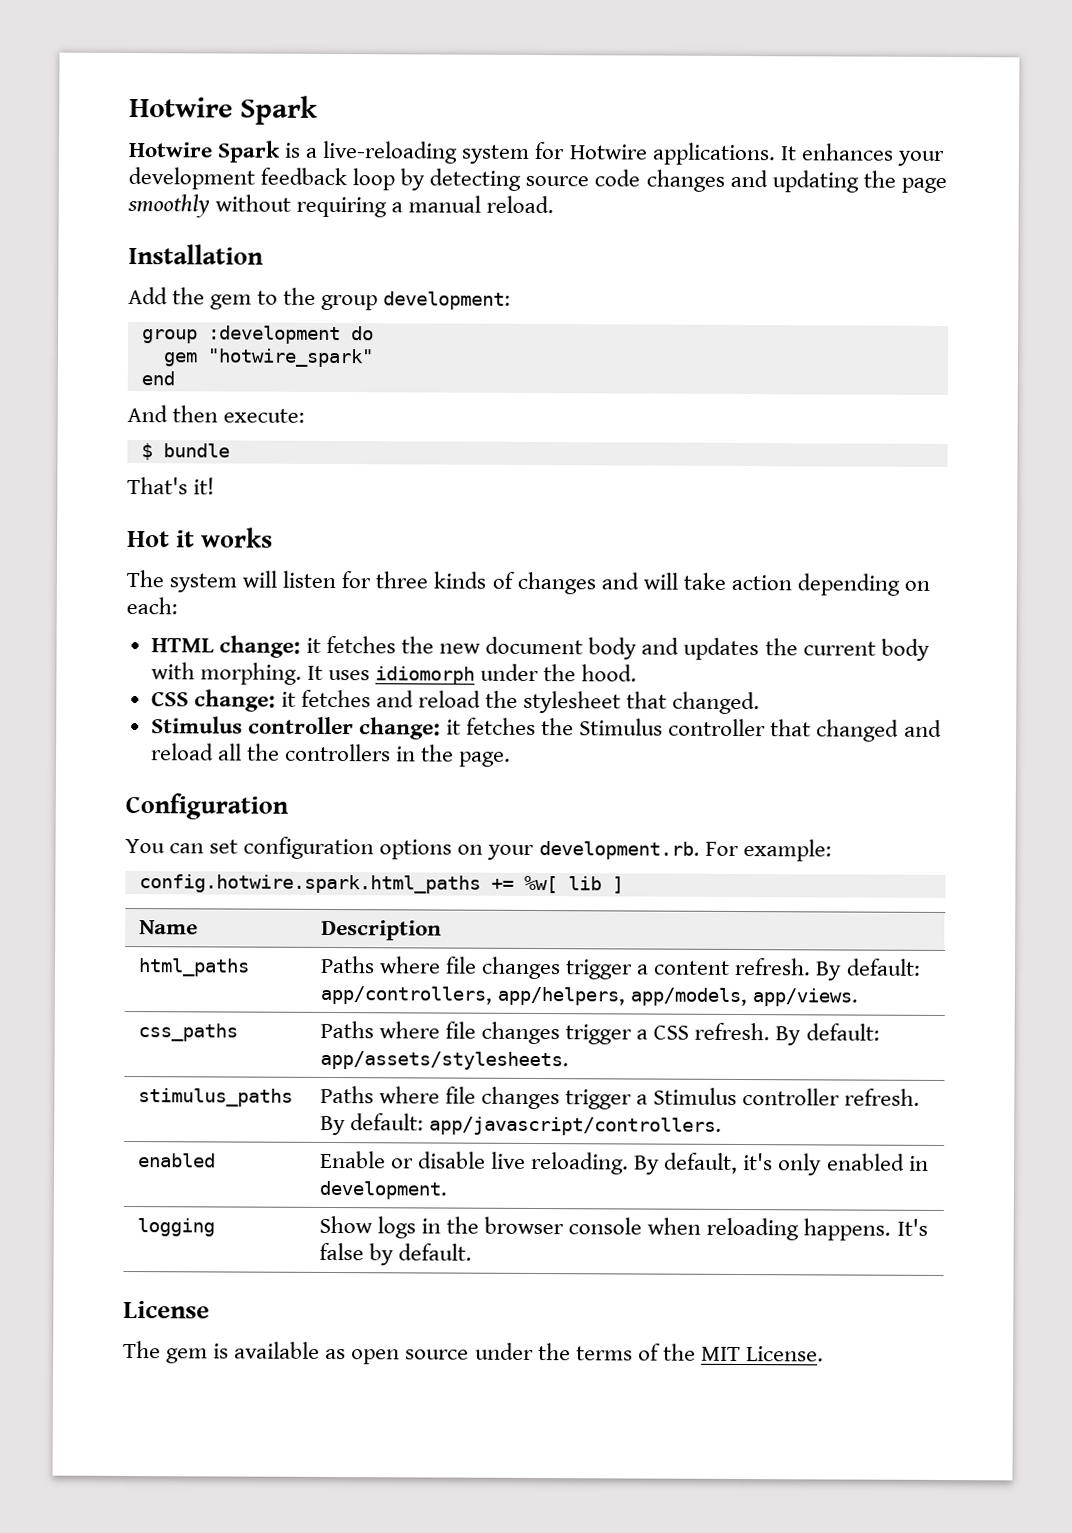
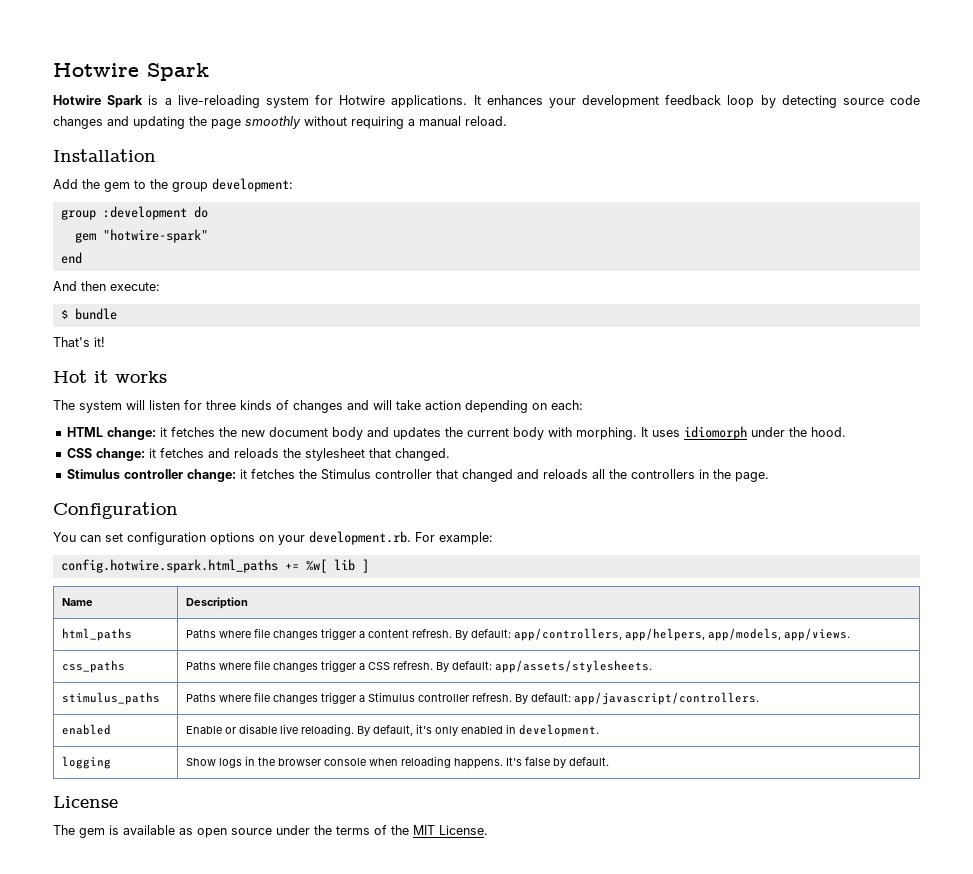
- gem "hotwire_spark"
+ gem "hotwire-spark"
- CSS change: it fetches and reload the stylesheet that changed.
+ CSS change: it fetches and reloads the stylesheet that changed.
- Stimulus controller change: it fetches the Stimulus controller that changed and reload all the controllers in the page.
+ Stimulus controller change: it fetches the Stimulus controller that changed and reloads all the controllers in the page.

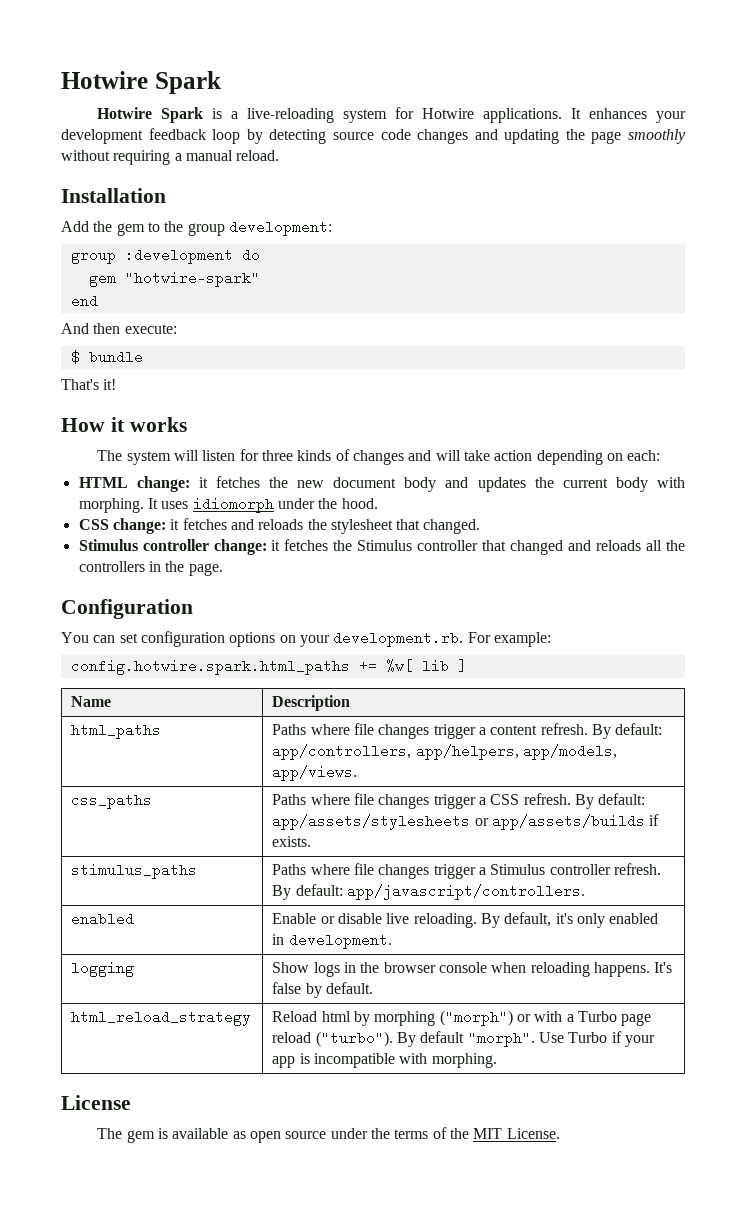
- Hot it works
+ How it works
- css_paths | Paths where file changes trigger a CSS refresh. By default: app/assets/stylesheets.
+ css_paths | Paths where file changes trigger a CSS refresh. By default: app/assets/stylesheets or app/assets/builds if exists.
+ html_reload_strategy | Reload html by morphing ("morph") or with a Turbo page reload ("turbo"). By default "morph". Use Turbo if your app is incompatible with morphing.

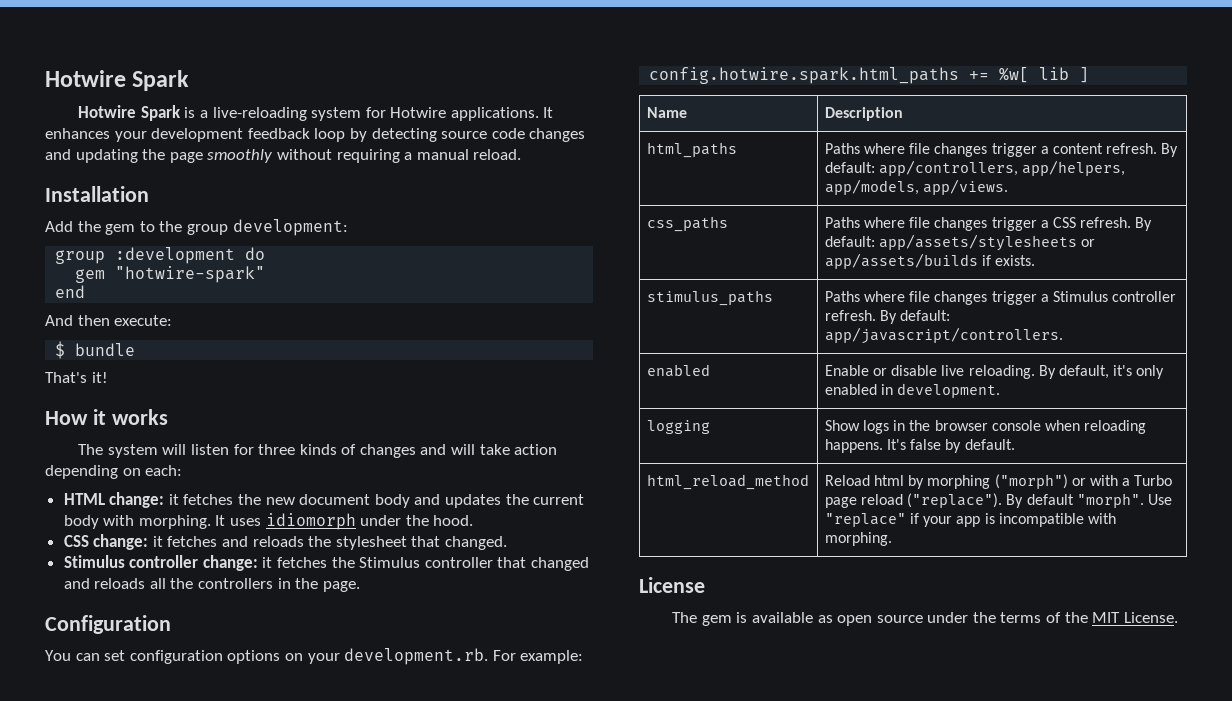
- html_reload_strategy | Reload html by morphing ("morph") or with a Turbo page reload ("turbo"). By default "morph". Use Turbo if your app is incompatible with morphing.
+ html_reload_method | Reload html by morphing ("morph") or with a Turbo page reload ("replace"). By default "morph". Use "replace" if your app is incompatible with morphing.

